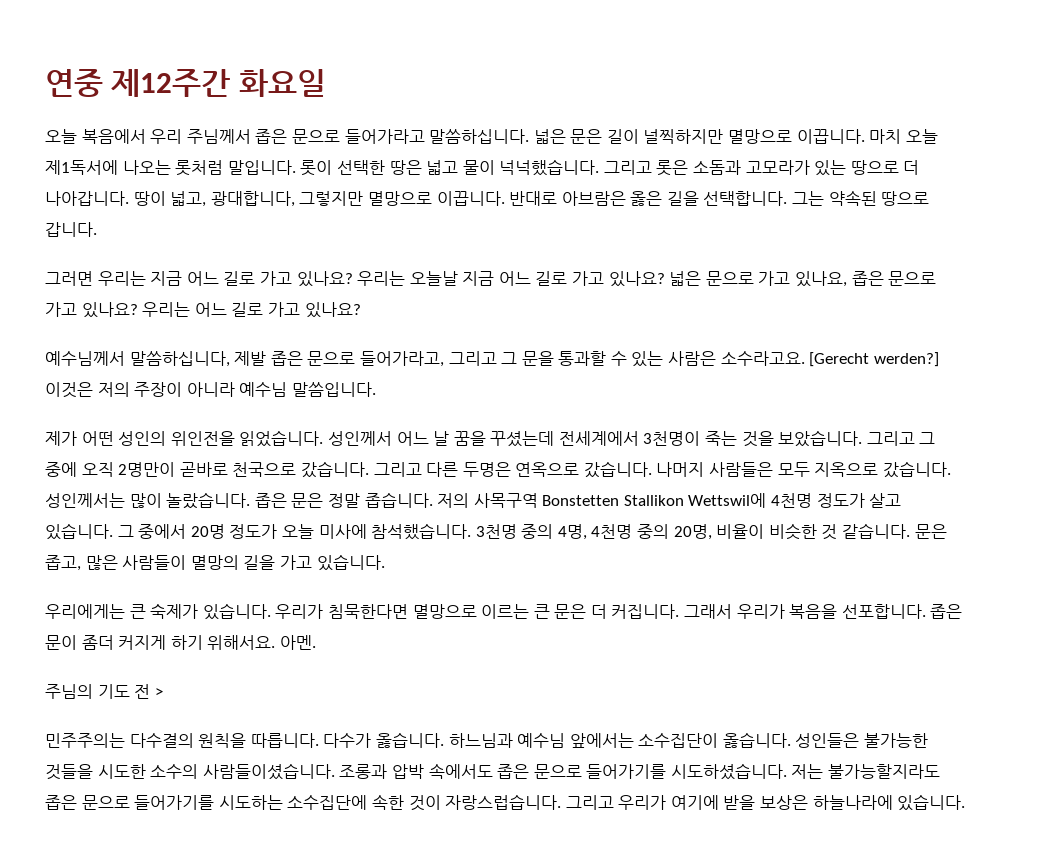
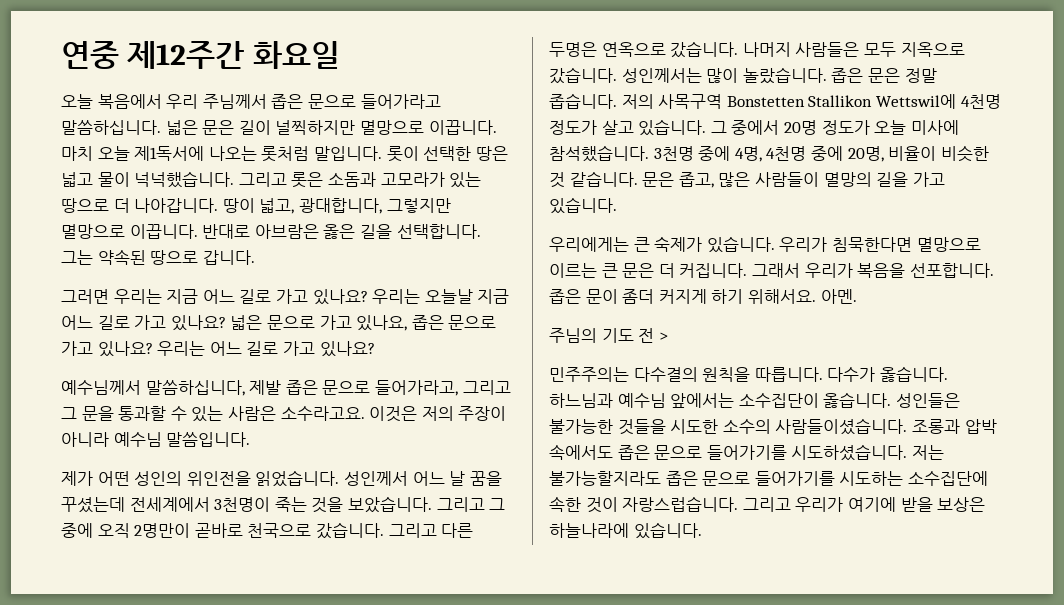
- [Gerecht werden?]
- 3천명 중의 4명, 4천명 중의 20명, 비율이 비슷한 것 같습니다.
+ 3천명 중에 4명, 4천명 중에 20명, 비율이 비슷한 것 같습니다.

